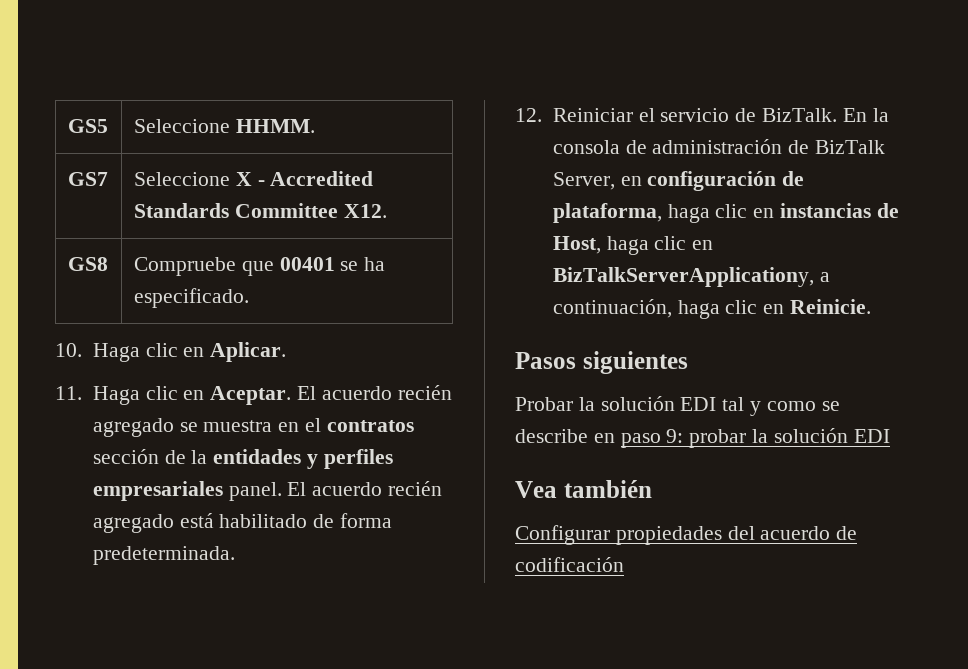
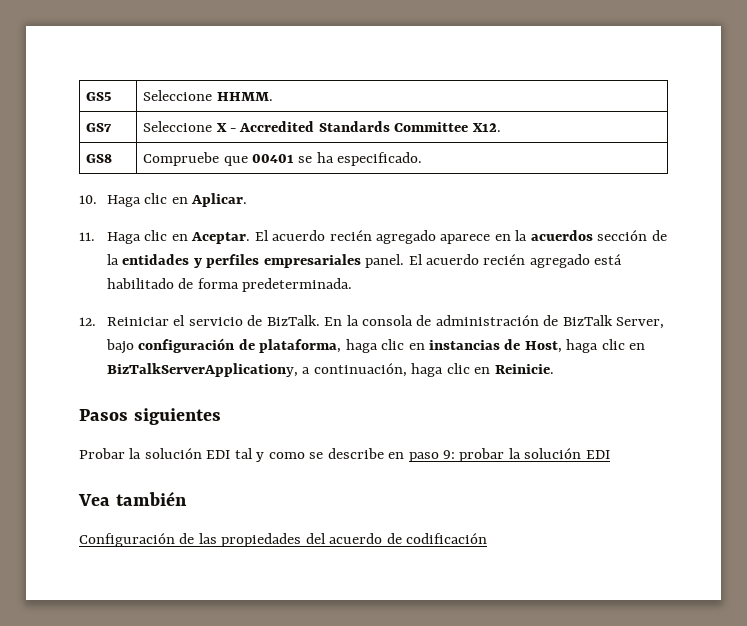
- El acuerdo recién agregado se muestra en el contratos sección de la entidades y perfiles empresariales panel.
+ El acuerdo recién agregado aparece en la acuerdos sección de la entidades y perfiles empresariales panel.
- En la consola de administración de BizTalk Server, en configuración de plataforma, haga clic en instancias de Host, haga clic en BizTalkServerApplicationy, a continuación, haga clic en Reinicie.
+ En la consola de administración de BizTalk Server, bajo configuración de plataforma, haga clic en instancias de Host, haga clic en BizTalkServerApplicationy, a continuación, haga clic en Reinicie.
- Configurar propiedades del acuerdo de codificación
+ Configuración de las propiedades del acuerdo de codificación

